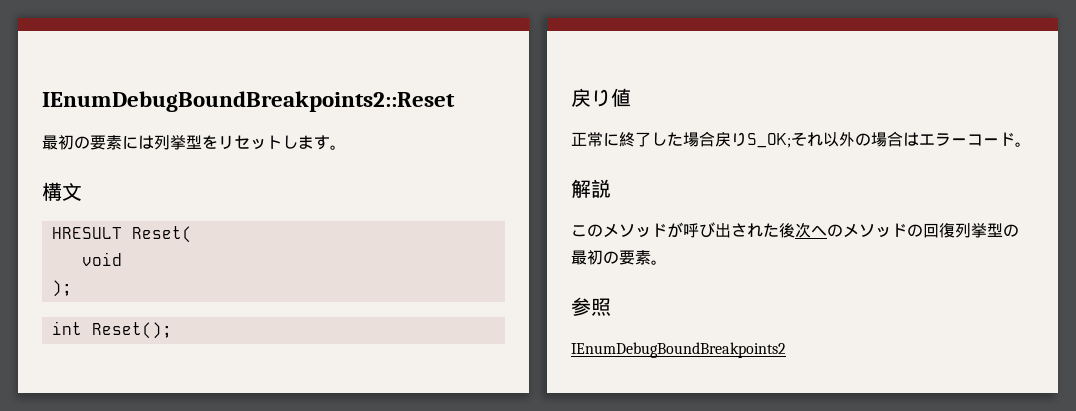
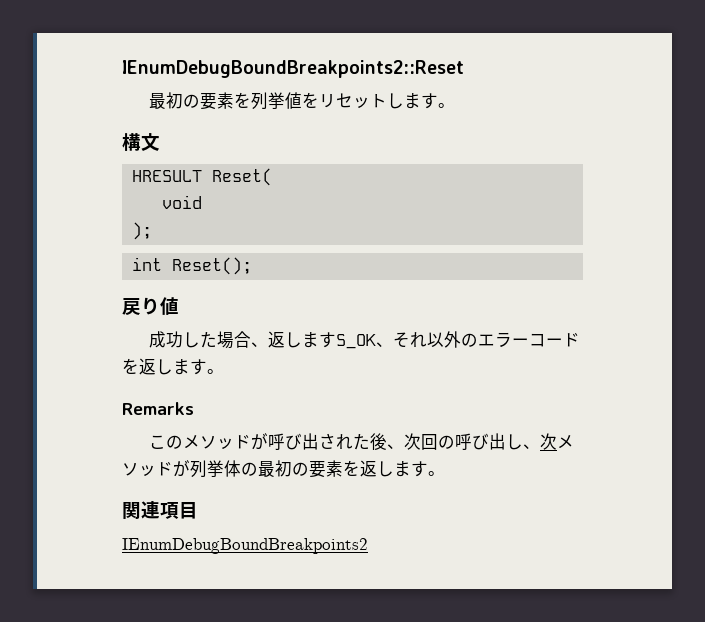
- 最初の要素には列挙型をリセットします。
+ 最初の要素を列挙値をリセットします。
- 正常に終了した場合戻りS_OK;それ以外の場合はエラーコード。
- 解説
+ 成功した場合、返しますS_OK、それ以外のエラーコードを返します。
+ Remarks
- このメソッドが呼び出された後次へのメソッドの回復列挙型の最初の要素。
- 参照
+ このメソッドが呼び出された後、次回の呼び出し、次メソッドが列挙体の最初の要素を返します。
+ 関連項目

